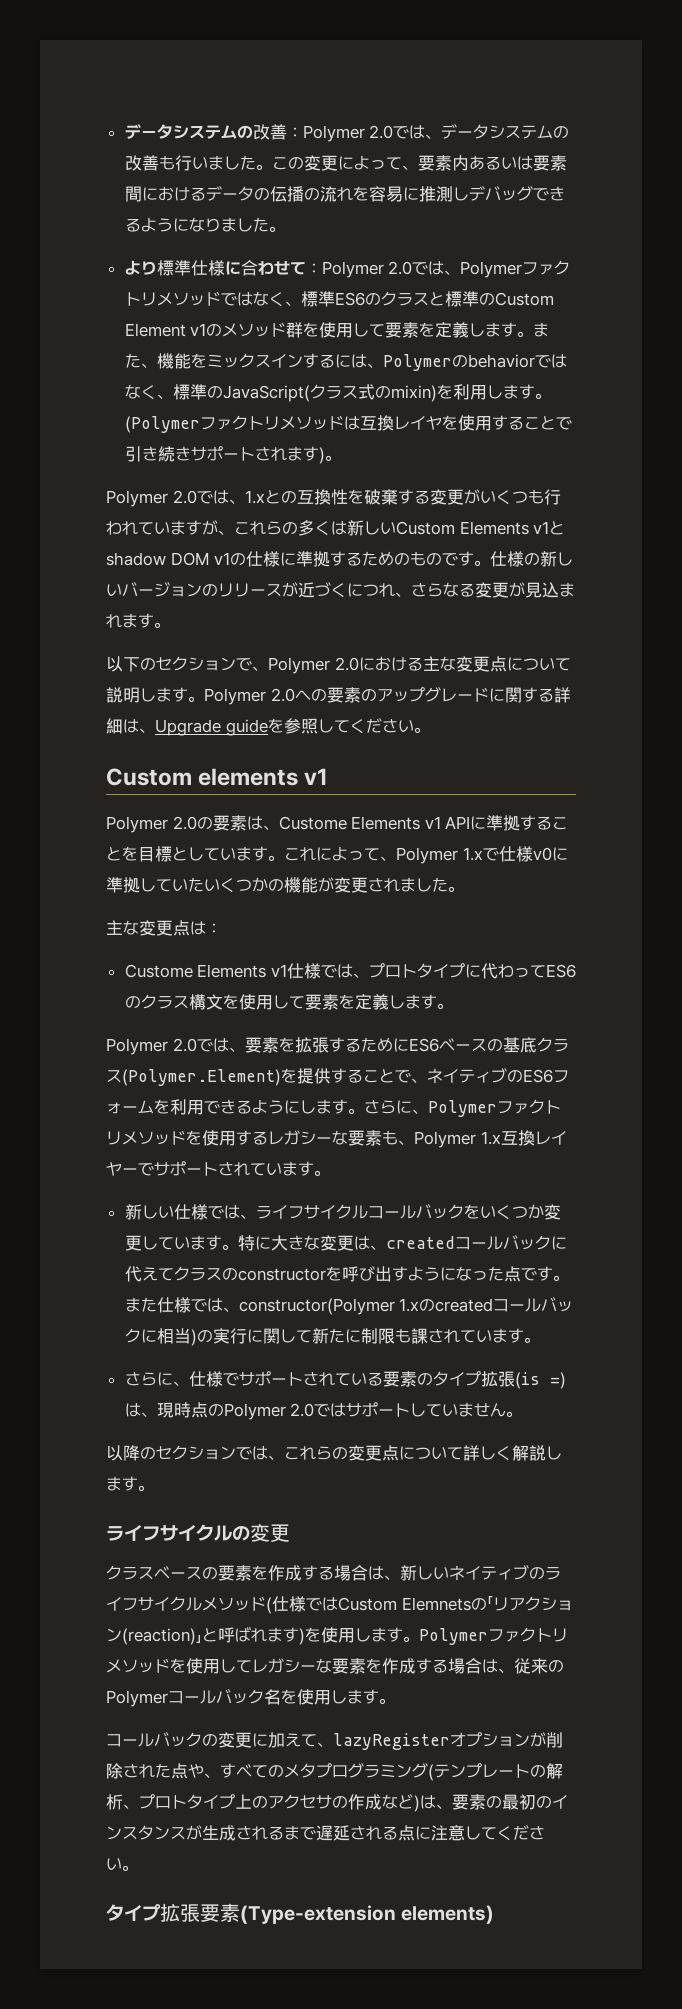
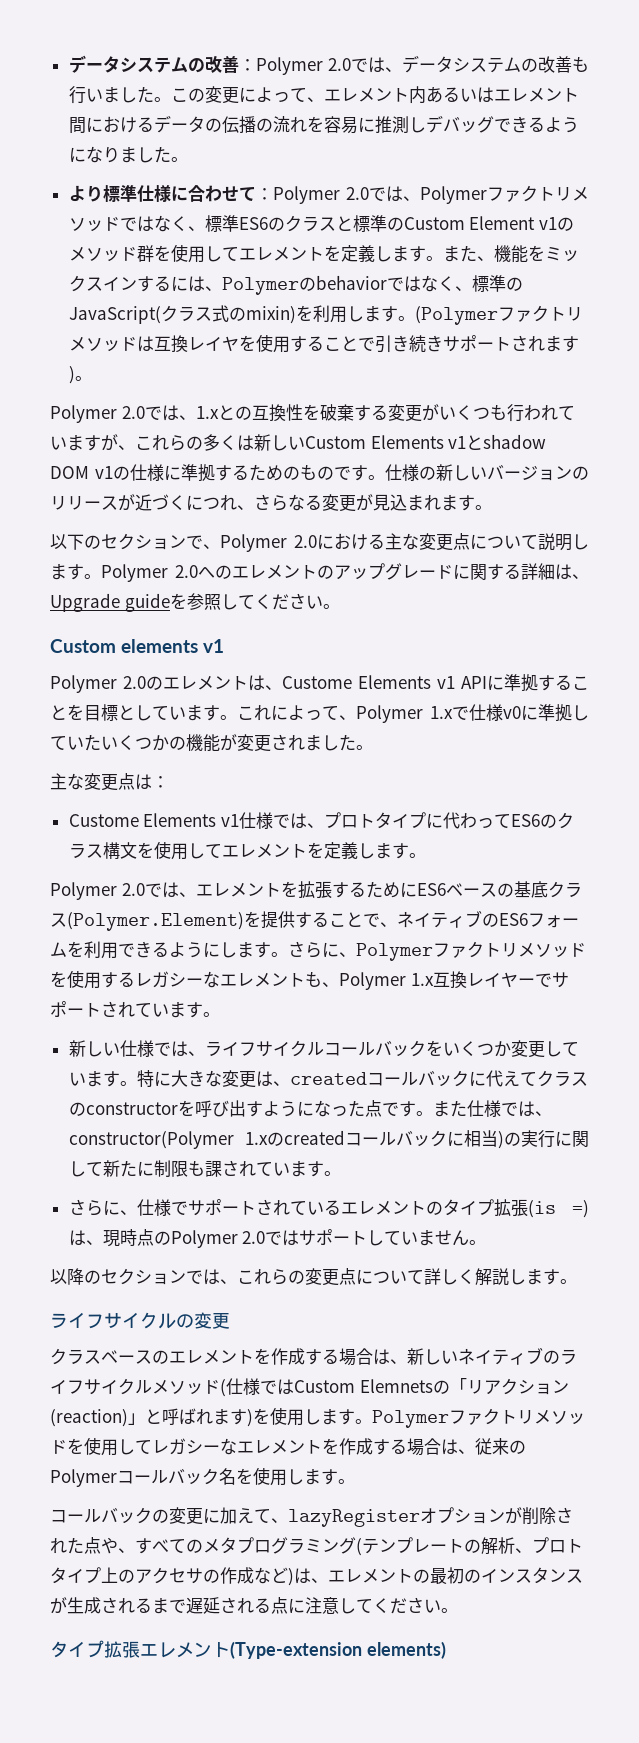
- この変更によって、要素内あるいは要素間におけるデータの伝播の流れを容易に推測しデバッグできるようになりました。
+ この変更によって、エレメント内あるいはエレメント間におけるデータの伝播の流れを容易に推測しデバッグできるようになりました。
- より標準仕様に合わせて：Polymer 2.0では、Polymerファクトリメソッドではなく、標準ES6のクラスと標準のCustom Element v1のメソッド群を使用して要素を定義します。
+ より標準仕様に合わせて：Polymer 2.0では、Polymerファクトリメソッドではなく、標準ES6のクラスと標準のCustom Element v1のメソッド群を使用してエレメントを定義します。
- Polymer 2.0への要素のアップグレードに関する詳細は、Upgrade guideを参照してください。
+ Polymer 2.0へのエレメントのアップグレードに関する詳細は、Upgrade guideを参照してください。
- Polymer 2.0の要素は、Custome Elements v1 APIに準拠することを目標としています。
+ Polymer 2.0のエレメントは、Custome Elements v1 APIに準拠することを目標としています。
- Custome Elements v1仕様では、プロトタイプに代わってES6のクラス構文を使用して要素を定義します。
+ Custome Elements v1仕様では、プロトタイプに代わってES6のクラス構文を使用してエレメントを定義します。
- Polymer 2.0では、要素を拡張するためにES6ベースの基底クラス(Polymer.Element)を提供することで、ネイティブのES6フォームを利用できるようにします。
+ Polymer 2.0では、エレメントを拡張するためにES6ベースの基底クラス(Polymer.Element)を提供することで、ネイティブのES6フォームを利用できるようにします。
- さらに、Polymerファクトリメソッドを使用するレガシーな要素も、Polymer 1.x互換レイヤーでサポートされています。
+ さらに、Polymerファクトリメソッドを使用するレガシーなエレメントも、Polymer 1.x互換レイヤーでサポートされています。
- さらに、仕様でサポートされている要素のタイプ拡張(is =)は、現時点のPolymer 2.0ではサポートしていません。
+ さらに、仕様でサポートされているエレメントのタイプ拡張(is =)は、現時点のPolymer 2.0ではサポートしていません。
- クラスベースの要素を作成する場合は、新しいネイティブのライフサイクルメソッド(仕様ではCustom Elemnetsの「リアクション(reaction)」と呼ばれます)を使用します。
+ クラスベースのエレメントを作成する場合は、新しいネイティブのライフサイクルメソッド(仕様ではCustom Elemnetsの「リアクション(reaction)」と呼ばれます)を使用します。
- Polymerファクトリメソッドを使用してレガシーな要素を作成する場合は、従来のPolymerコールバック名を使用します。
+ Polymerファクトリメソッドを使用してレガシーなエレメントを作成する場合は、従来のPolymerコールバック名を使用します。
- コールバックの変更に加えて、lazyRegisterオプションが削除された点や、すべてのメタプログラミング(テンプレートの解析、プロトタイプ上のアクセサの作成など)は、要素の最初のインスタンスが生成されるまで遅延される点に注意してください。
+ コールバックの変更に加えて、lazyRegisterオプションが削除された点や、すべてのメタプログラミング(テンプレートの解析、プロトタイプ上のアクセサの作成など)は、エレメントの最初のインスタンスが生成されるまで遅延される点に注意してください。
- タイプ拡張要素(Type-extension elements)
+ タイプ拡張エレメント(Type-extension elements)

